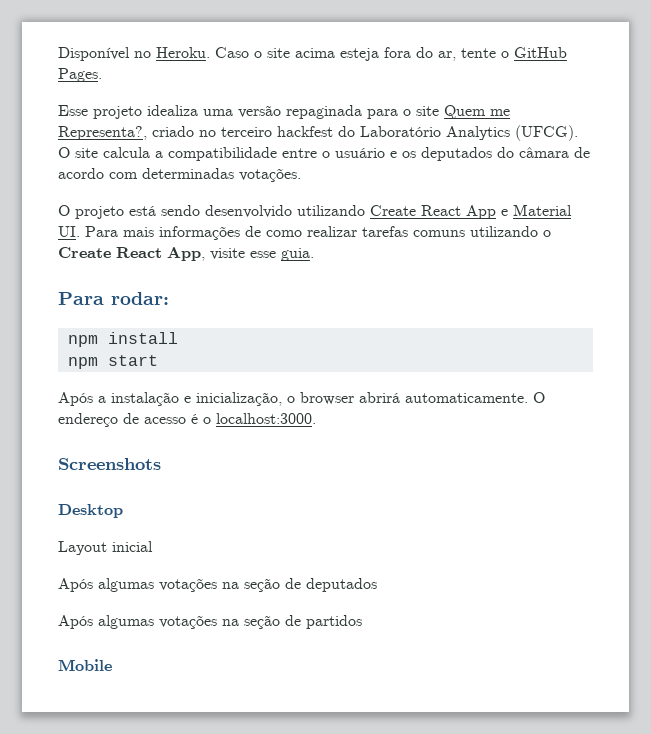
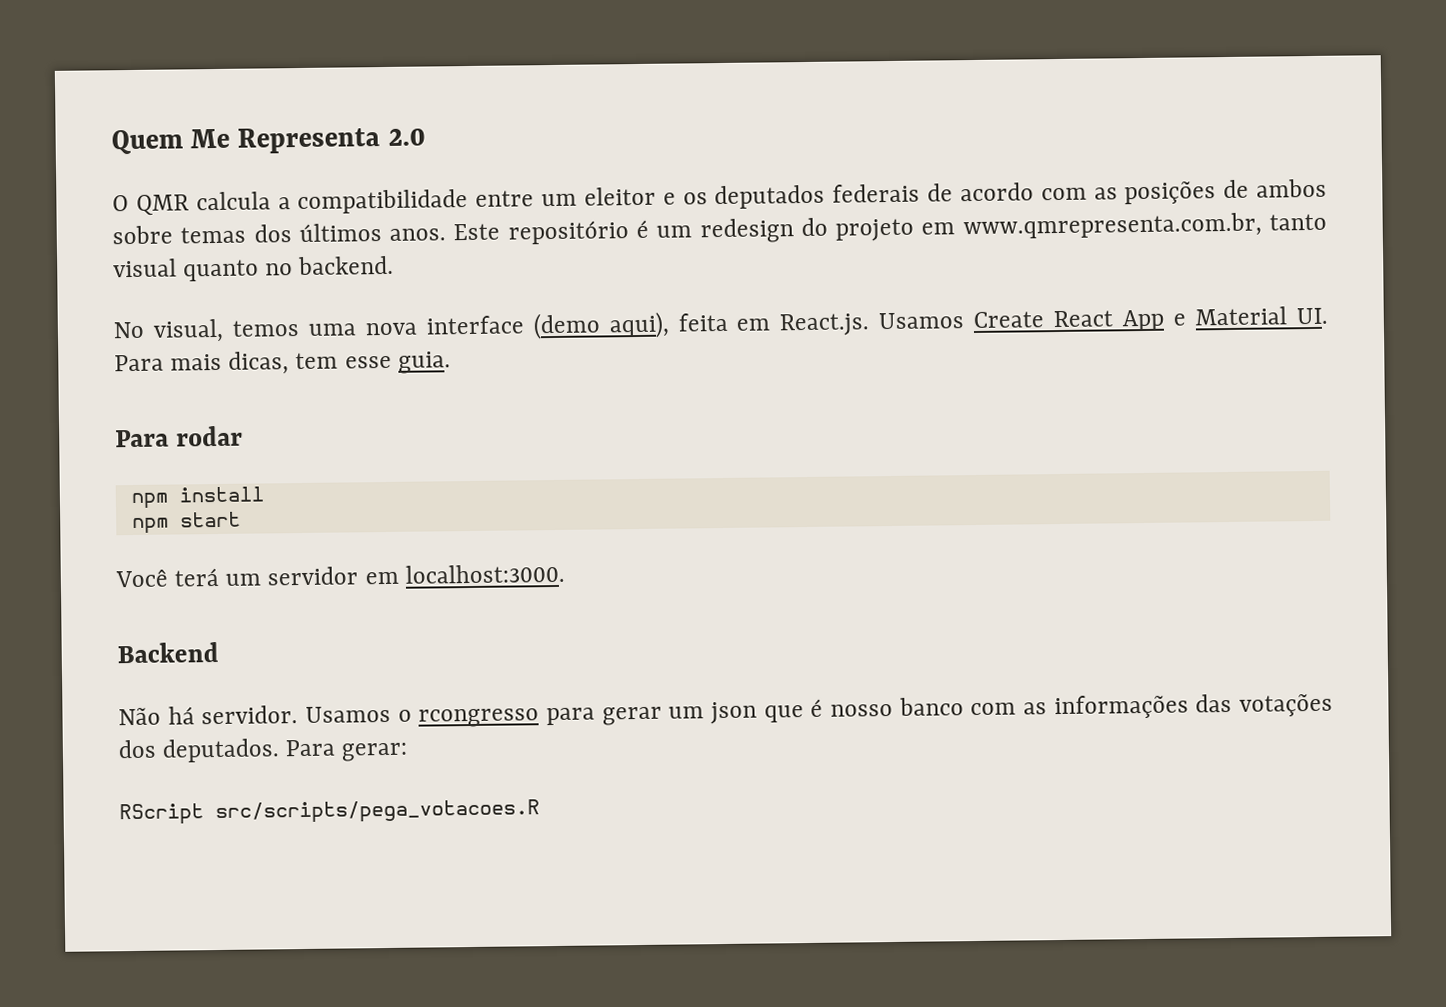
- Disponível no Heroku. Caso o site acima esteja fora do ar, tente o GitHub Pages.
- Esse projeto idealiza uma versão repaginada para o site Quem me Representa?, criado no terceiro hackfest do Laboratório Analytics (UFCG). O site calcula a compatibilidade entre o usuário e os deputados do câmara de acordo com determinadas votações.
- O projeto está sendo desenvolvido utilizando Create React App e Material UI. Para mais informações de como realizar tarefas comuns utilizando o Create React App, visite esse guia.
+ Quem Me Representa 2.0
+ O QMR calcula a compatibilidade entre um eleitor e os deputados federais de acordo com as posições de ambos sobre temas dos últimos anos. Este repositório é um redesign do projeto em www.qmrepresenta.com.br, tanto visual quanto no backend.
+ No visual, temos uma nova interface (demo aqui), feita em React.js. Usamos Create React App e Material UI. Para mais dicas, tem esse guia.
- Para rodar:
+ Para rodar
- Após a instalação e inicialização, o browser abrirá automaticamente. O endereço de acesso é o localhost:3000.
- Screenshots
- Desktop
- Layout inicial
- Após algumas votações na seção de deputados
- Após algumas votações na seção de partidos
- Mobile
+ Você terá um servidor em localhost:3000.
+ Backend
+ Não há servidor. Usamos o rcongresso para gerar um json que é nosso banco com as informações das votações dos deputados. Para gerar:
+ RScript src/scripts/pega_votacoes.R

